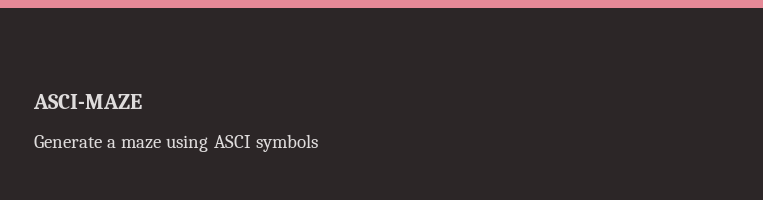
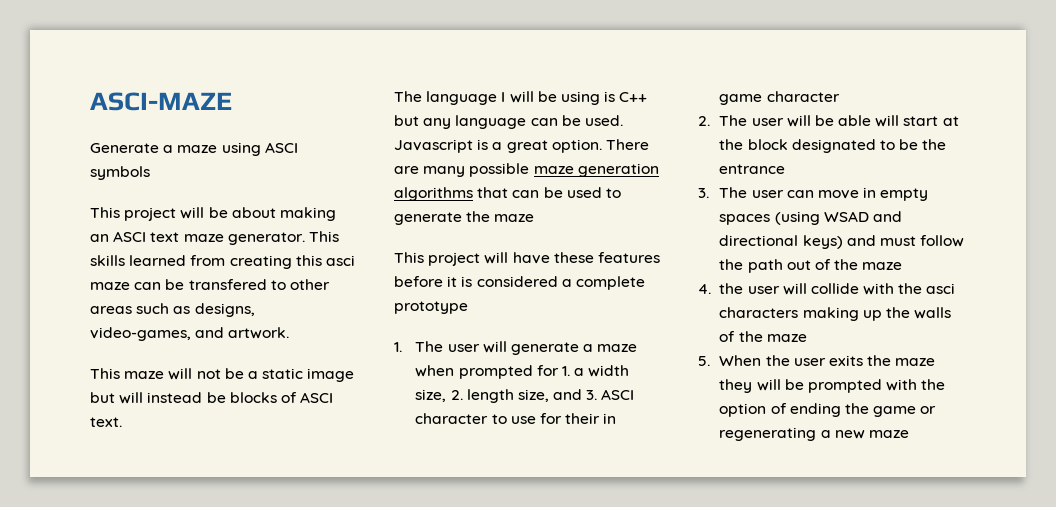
+ This project will be about making an ASCI text maze generator. This skills learned from creating this asci maze can be transfered to other areas such as designs, video-games, and artwork.
+ This maze will not be a static image but will instead be blocks of ASCI text.
+ The language I will be using is C++ but any language can be used. Javascript is a great option. There are many possible maze generation algorithms that can be used to generate the maze
+ This project will have these features before it is considered a complete prototype
+ 1. The user will generate a maze when prompted for 1. a width size, 2. length size, and 3. ASCI character to use for their in game character
+ 2. The user will be able will start at the block designated to be the entrance
+ 3. The user can move in empty spaces (using WSAD and directional keys) and must follow the path out of the maze
+ 4. the user will collide with the asci characters making up the walls of the maze
+ 5. When the user exits the maze they will be prompted with the option of ending the game or regenerating a new maze

